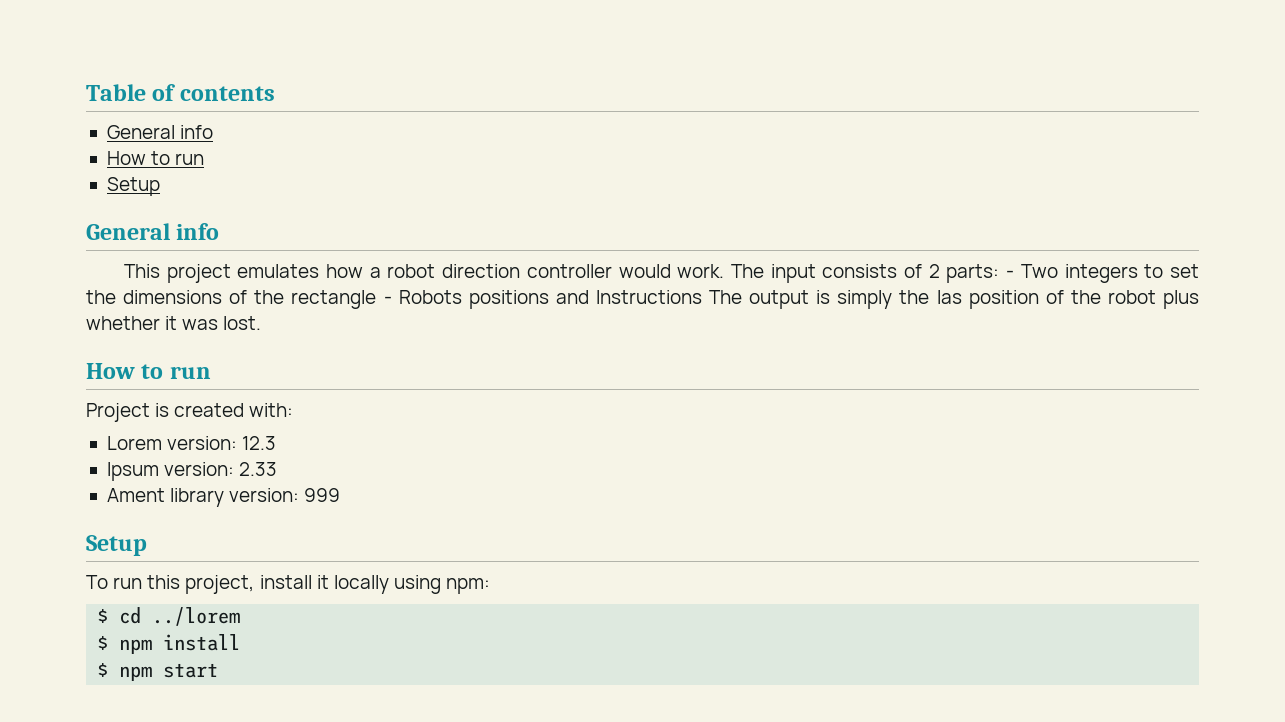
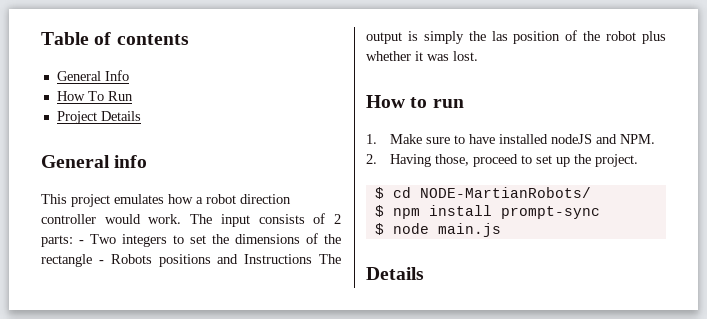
  Table of contents
- General info
- How to run
- Setup
+ General Info
+ How To Run
+ Project Details
- Project is created with:
- Lorem version: 12.3
- Ipsum version: 2.33
- Ament library version: 999
- Setup
- To run this project, install it locally using npm:
+ 1. Make sure to have installed nodeJS and NPM.
+ 2. Having those, proceed to set up the project.
- $ cd ../lorem
+ $ cd NODE-MartianRobots/
- $ npm install
- $ npm start
+ $ npm install prompt-sync
+ $ node main.js
+ Details

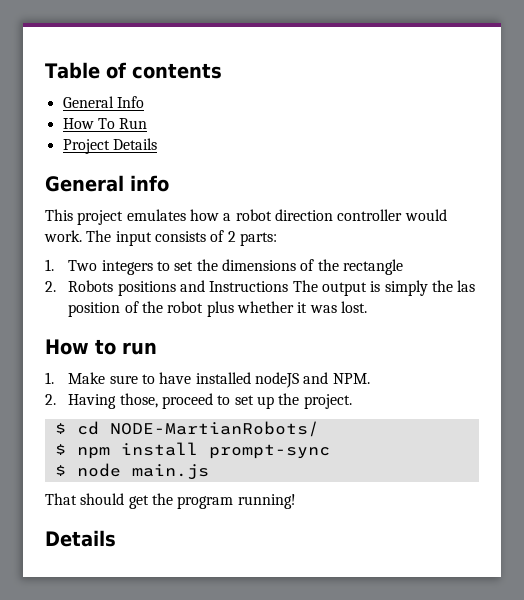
- The input consists of 2 parts: - Two integers to set the dimensions of the rectangle - Robots positions and Instructions The output is simply the las position of the robot plus whether it was lost.
+ The input consists of 2 parts:
+ 1. Two integers to set the dimensions of the rectangle
+ 2. Robots positions and Instructions The output is simply the las position of the robot plus whether it was lost.
+ That should get the program running!

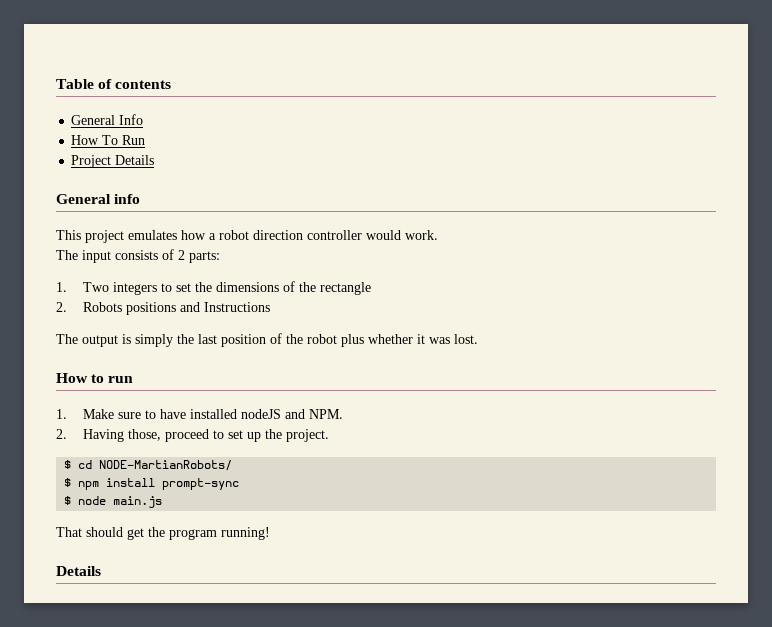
- This project emulates how a robot direction controller would work. The input consists of 2 parts:
+ This project emulates how a robot direction controller would work.
+ The input consists of 2 parts:
- 2. Robots positions and Instructions The output is simply the las position of the robot plus whether it was lost.
+ 2. Robots positions and Instructions
+ The output is simply the last position of the robot plus whether it was lost.

